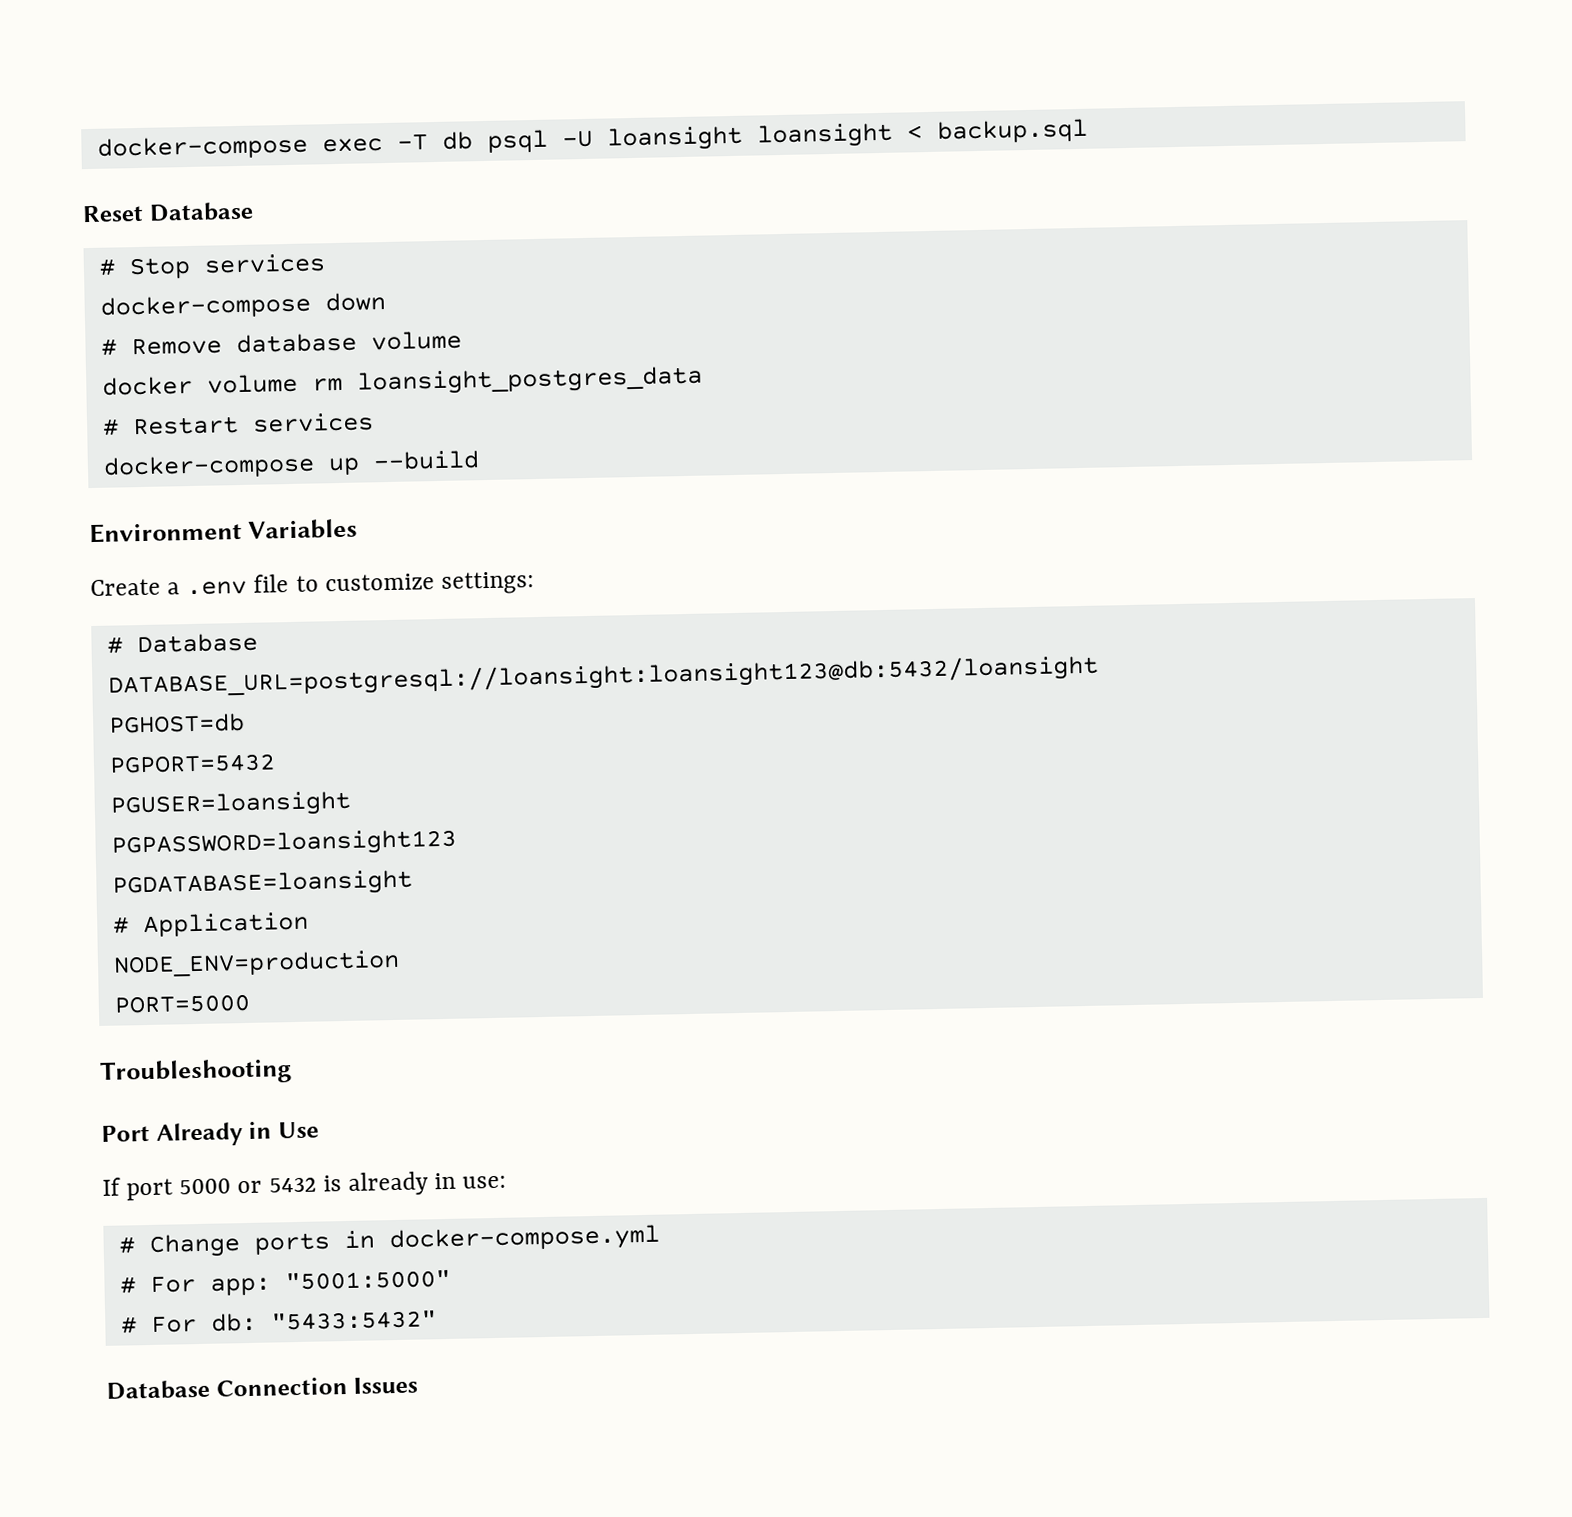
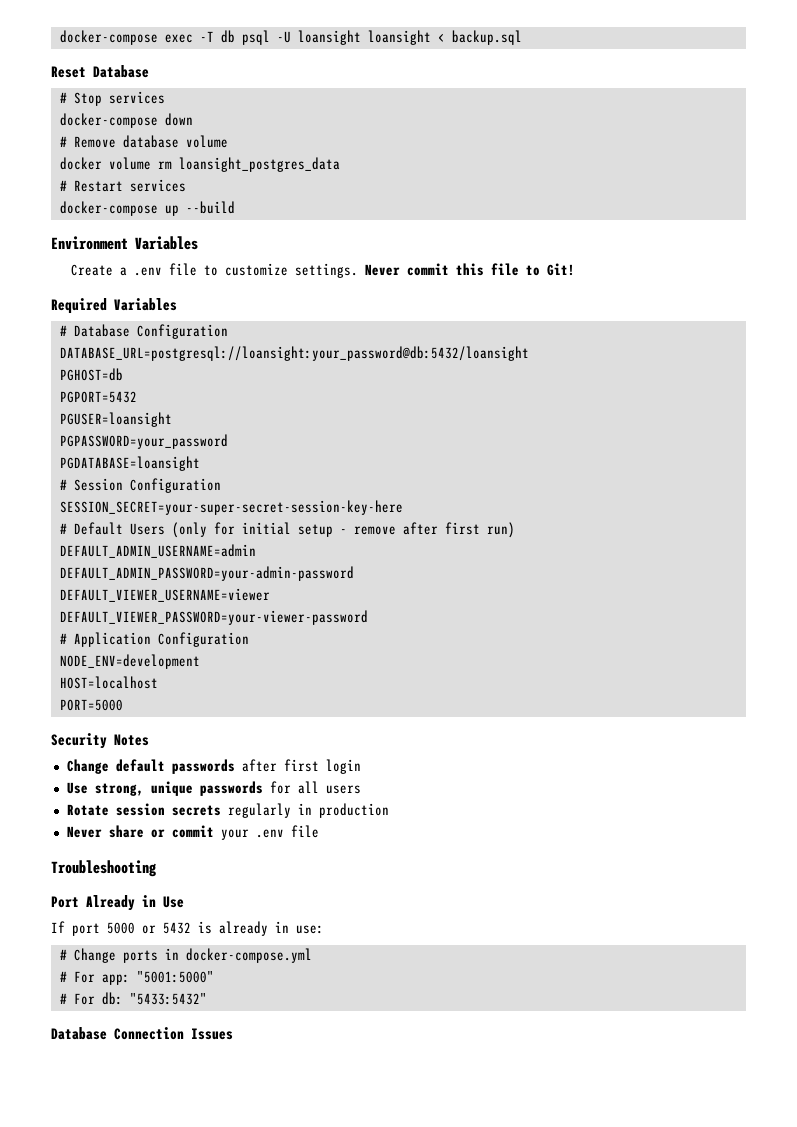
- Create a .env file to customize settings:
+ Create a .env file to customize settings. Never commit this file to Git!
+ Required Variables
- # Database
- DATABASE_URL=postgresql://loansight:loansight123@db:5432/loansight
+ # Database Configuration
+ DATABASE_URL=postgresql://loansight:your_password@db:5432/loansight
- PGPASSWORD=loansight123
+ PGPASSWORD=your_password
- # Application
- NODE_ENV=production
+ # Session Configuration
+ SESSION_SECRET=your-super-secret-session-key-here
+ # Default Users (only for initial setup - remove after first run)
+ DEFAULT_ADMIN_USERNAME=admin
+ DEFAULT_ADMIN_PASSWORD=your-admin-password
+ DEFAULT_VIEWER_USERNAME=viewer
+ DEFAULT_VIEWER_PASSWORD=your-viewer-password
+ # Application Configuration
+ NODE_ENV=development
+ HOST=localhost
  PORT=5000
+ Security Notes
+ Change default passwords after first login
+ Use strong, unique passwords for all users
+ Rotate session secrets regularly in production
+ Never share or commit your .env file

